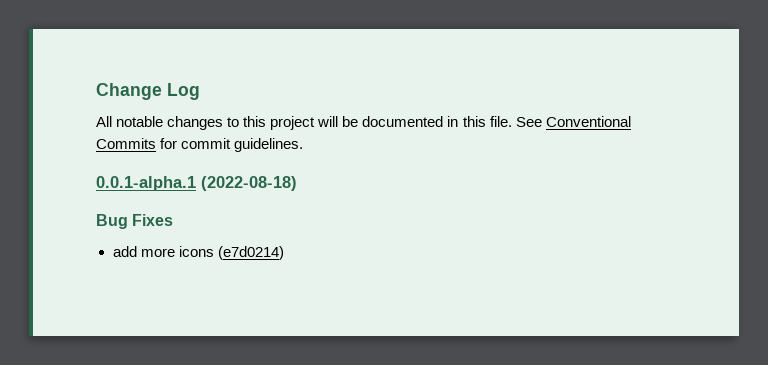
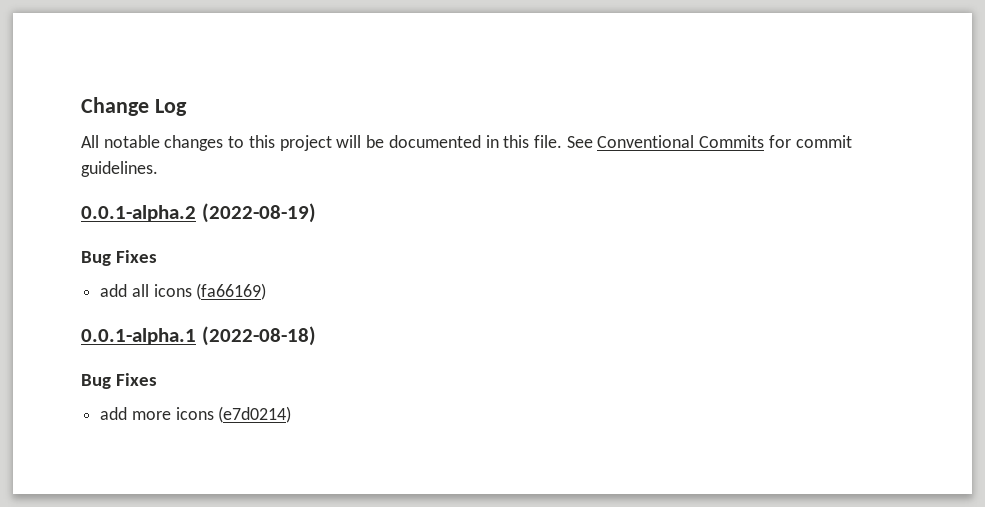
+ 0.0.1-alpha.2 (2022-08-19)
+ Bug Fixes
+ add all icons (fa66169)

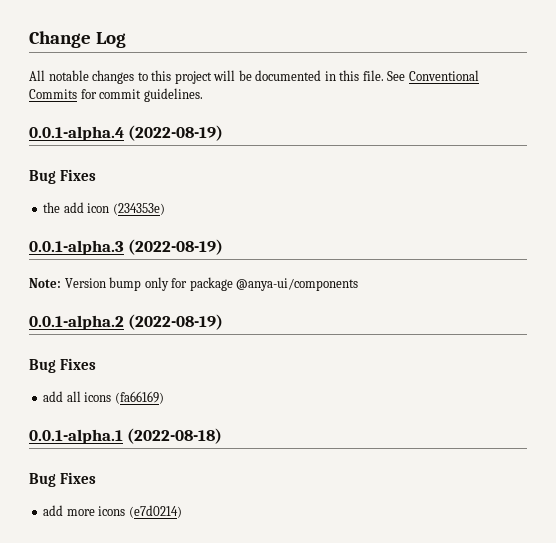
+ 0.0.1-alpha.4 (2022-08-19)
+ Bug Fixes
+ the add icon (234353e)
+ 0.0.1-alpha.3 (2022-08-19)
+ Note: Version bump only for package @anya-ui/components

